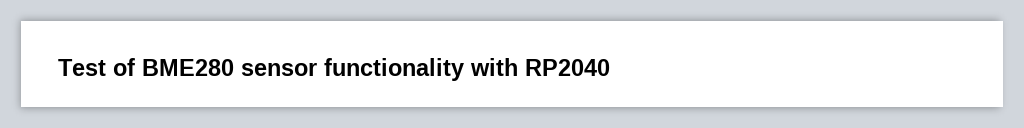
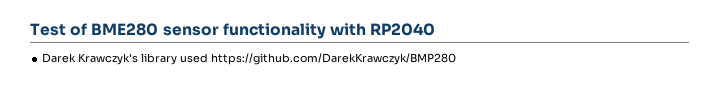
+ Darek Krawczyk's library used https://github.com/DarekKrawczyk/BMP280

